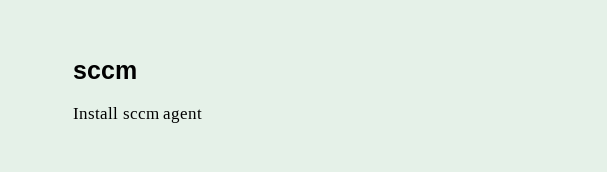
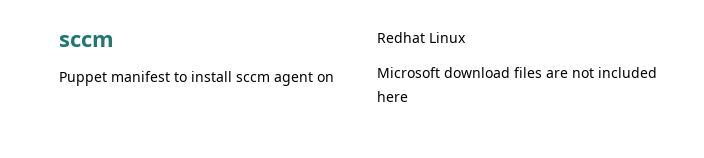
- Install sccm agent
+ Puppet manifest to install sccm agent on Redhat Linux
+ Microsoft download files are not included here

